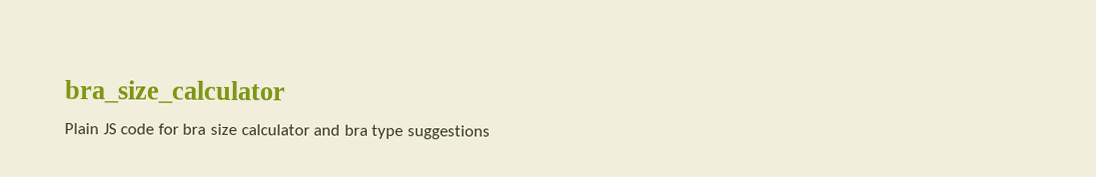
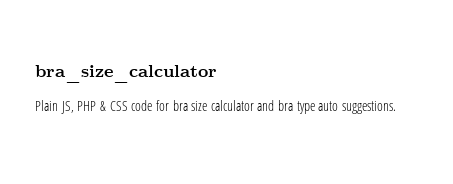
- Plain JS code for bra size calculator and bra type suggestions
+ Plain JS, PHP & CSS code for bra size calculator and bra type auto suggestions.

